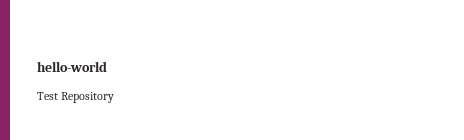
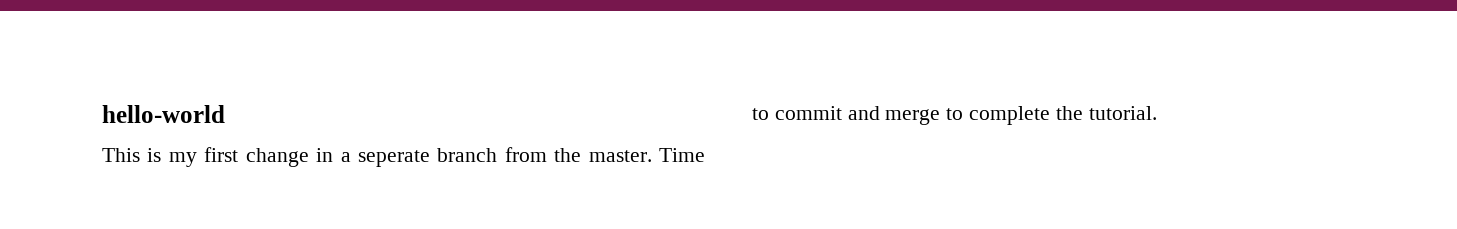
- Test Repository
+ This is my first change in a seperate branch from the master. Time to commit and merge to complete the tutorial.

